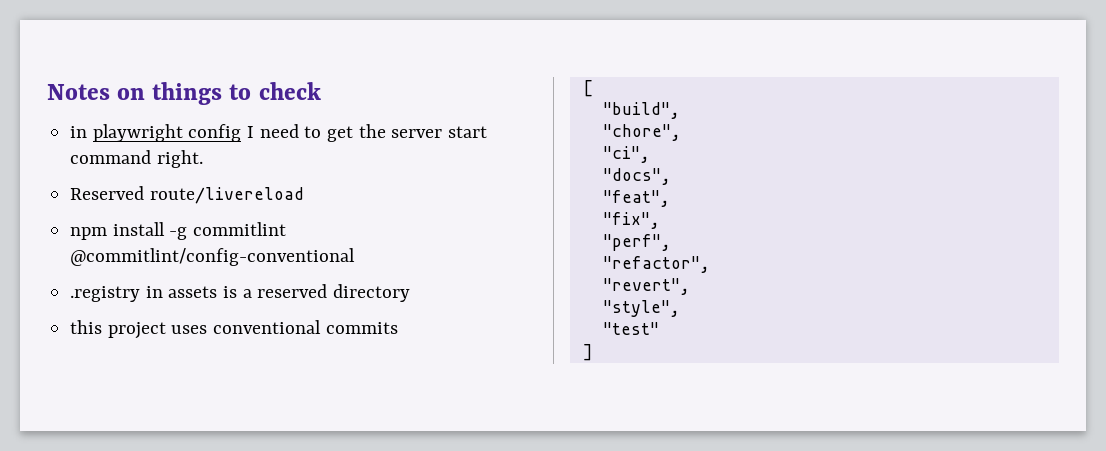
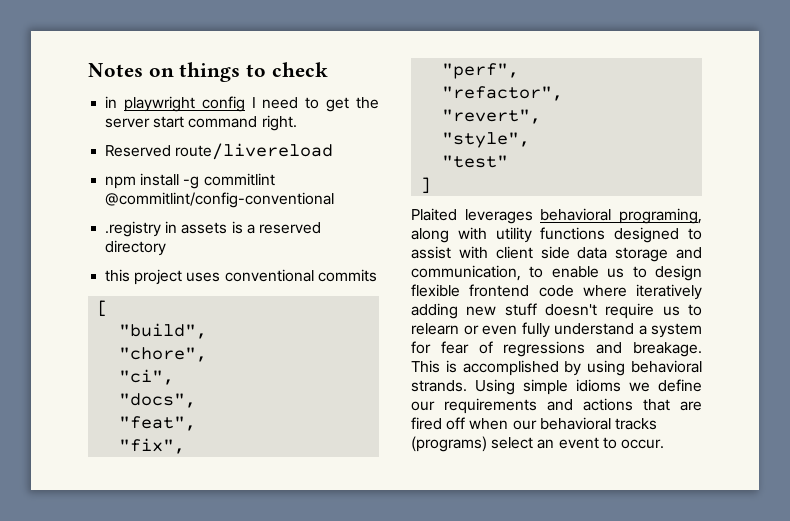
+ Plaited leverages behavioral programing, along with utility functions designed to assist with client side data storage and communication, to enable us to design flexible frontend code where iteratively adding new stuff doesn't require us to relearn or even fully understand a system for fear of regressions and breakage. This is accomplished by using behavioral strands. Using simple idioms we define our requirements and actions that are fired off when our behavioral tracks (programs) select an event to occur.

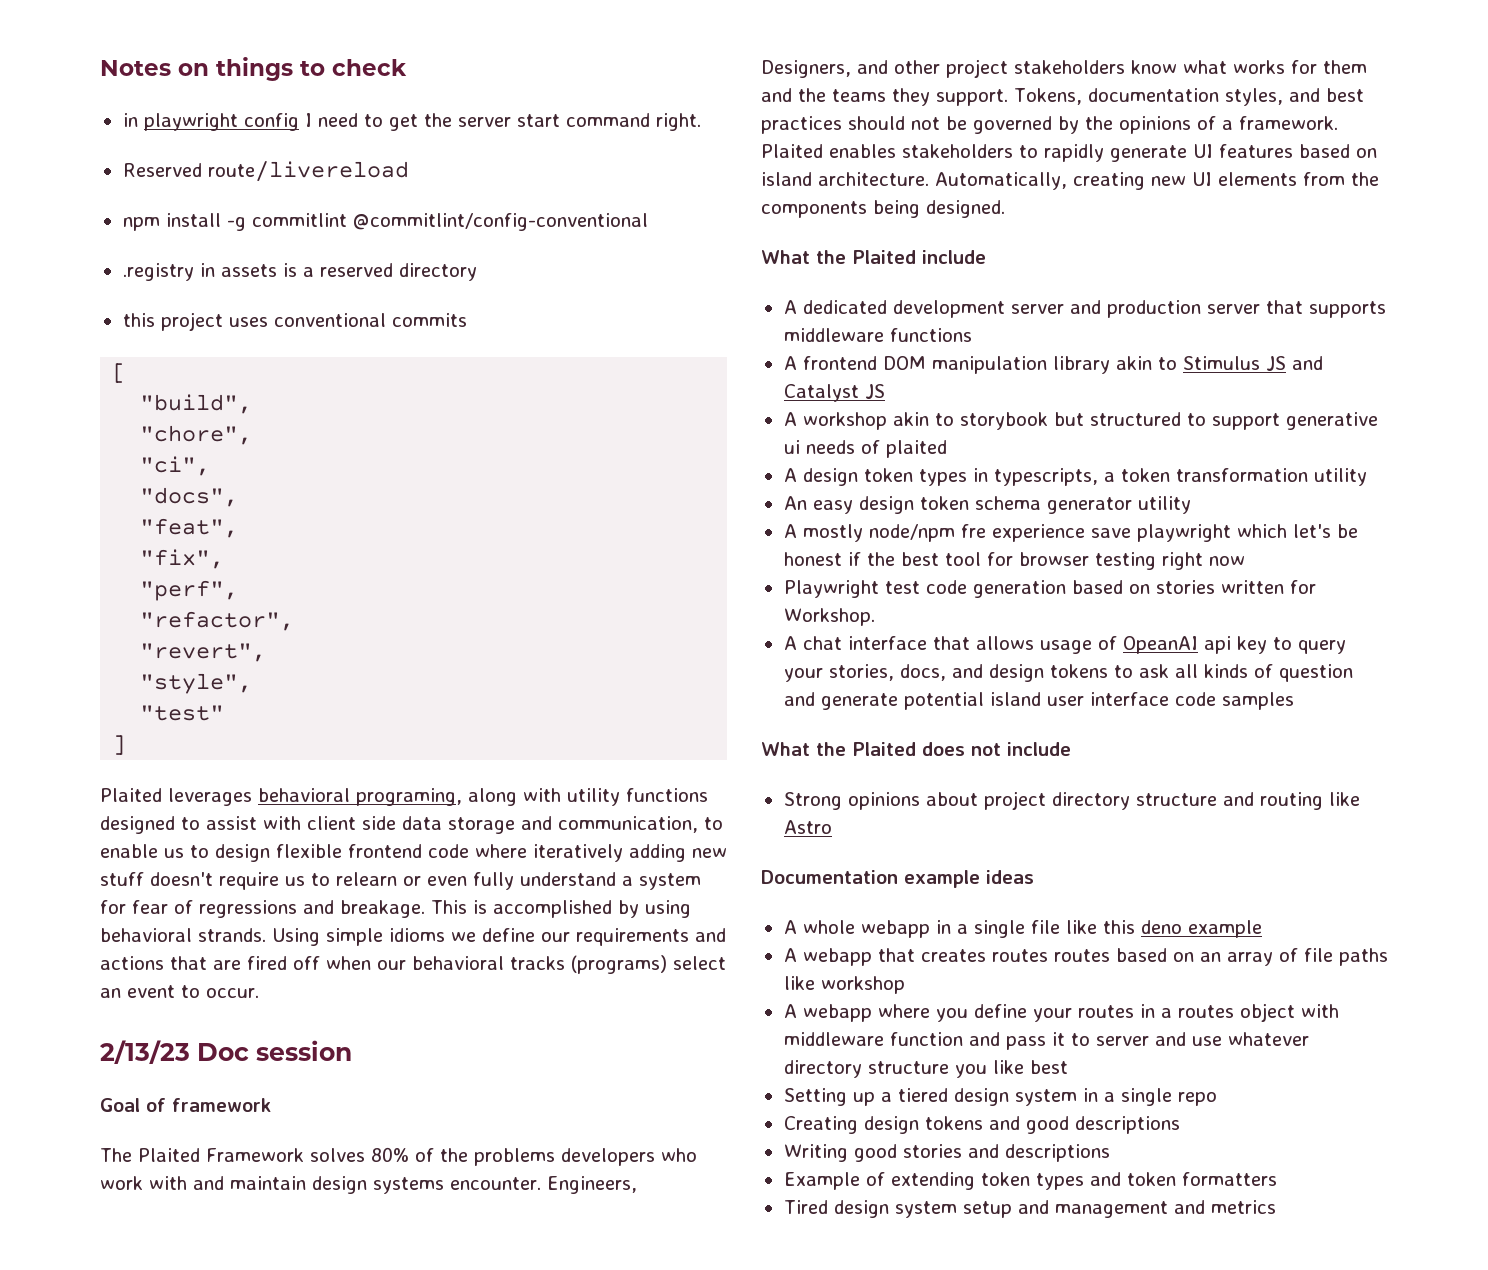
+ 2/13/23 Doc session
+ Goal of framework
+ The Plaited Framework solves 80% of the problems developers who work with and maintain design systems encounter. Engineers, Designers, and other project stakeholders know what works for them and the teams they support. Tokens, documentation styles, and best practices should not be governed by the opinions of a framework. Plaited enables stakeholders to rapidly generate UI features based on island architecture. Automatically, creating new UI elements from the components being designed.
+ What the Plaited include
+ A dedicated development server and production server that supports middleware functions
+ A frontend DOM manipulation library akin to Stimulus JS and Catalyst JS
+ A workshop akin to storybook but structured to support generative ui needs of plaited
+ A design token types in typescripts, a token transformation utility
+ An easy design token schema generator utility
+ A mostly node/npm fre experience save playwright which let's be honest if the best tool for browser testing right now
+ Playwright test code generation based on stories written for Workshop.
+ A chat interface that allows usage of OpeanAI api key to query your stories, docs, and design tokens to ask all kinds of question and generate potential island user interface code samples
+ What the Plaited does not include
+ Strong opinions about project directory structure and routing like Astro
+ Documentation example ideas
+ A whole webapp in a single file like this deno example
+ A webapp that creates routes routes based on an array of file paths like workshop
+ A webapp where you define your routes in a routes object with middleware function and pass it to server and use whatever directory structure you like best
+ Setting up a tiered design system in a single repo
+ Creating design tokens and good descriptions
+ Writing good stories and descriptions
+ Example of extending token types and token formatters
+ Tired design system setup and management and metrics

